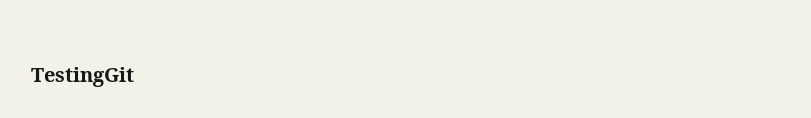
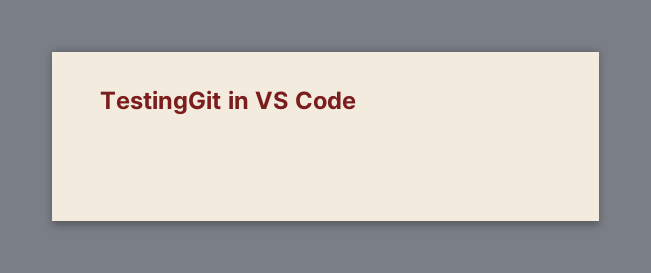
- TestingGit
+ TestingGit in VS Code

